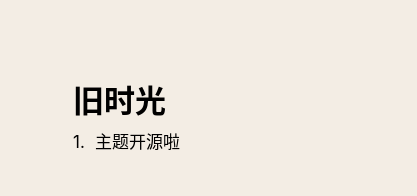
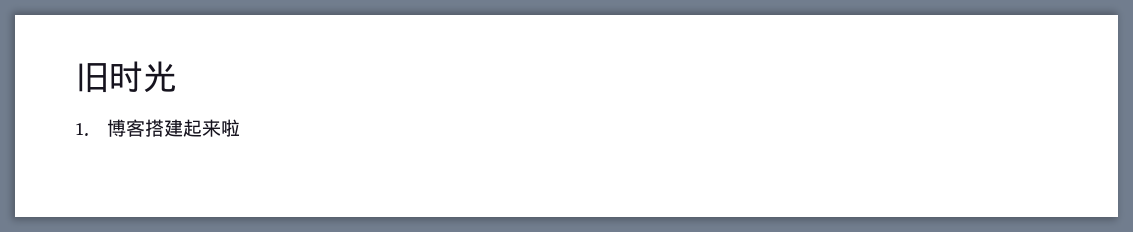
- 1.主题开源啦
+ 1.博客搭建起来啦

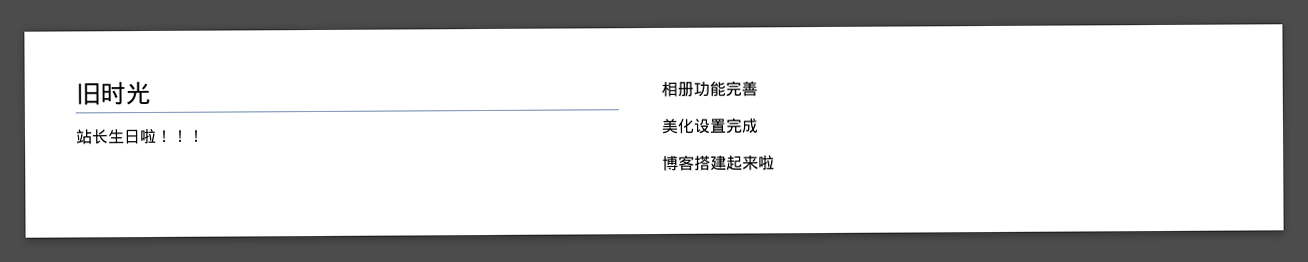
- 1.博客搭建起来啦
+ 站长生日啦！！！
+ 相册功能完善
+ 美化设置完成
+ 博客搭建起来啦

